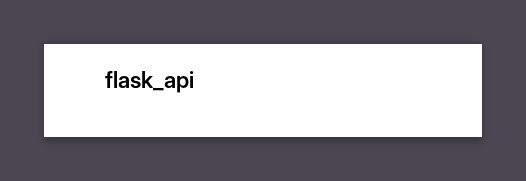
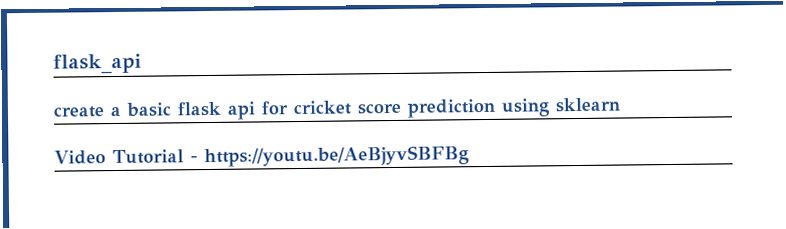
+ create a basic flask api for cricket score prediction using sklearn
+ Video Tutorial - https://youtu.be/AeBjyvSBFBg

